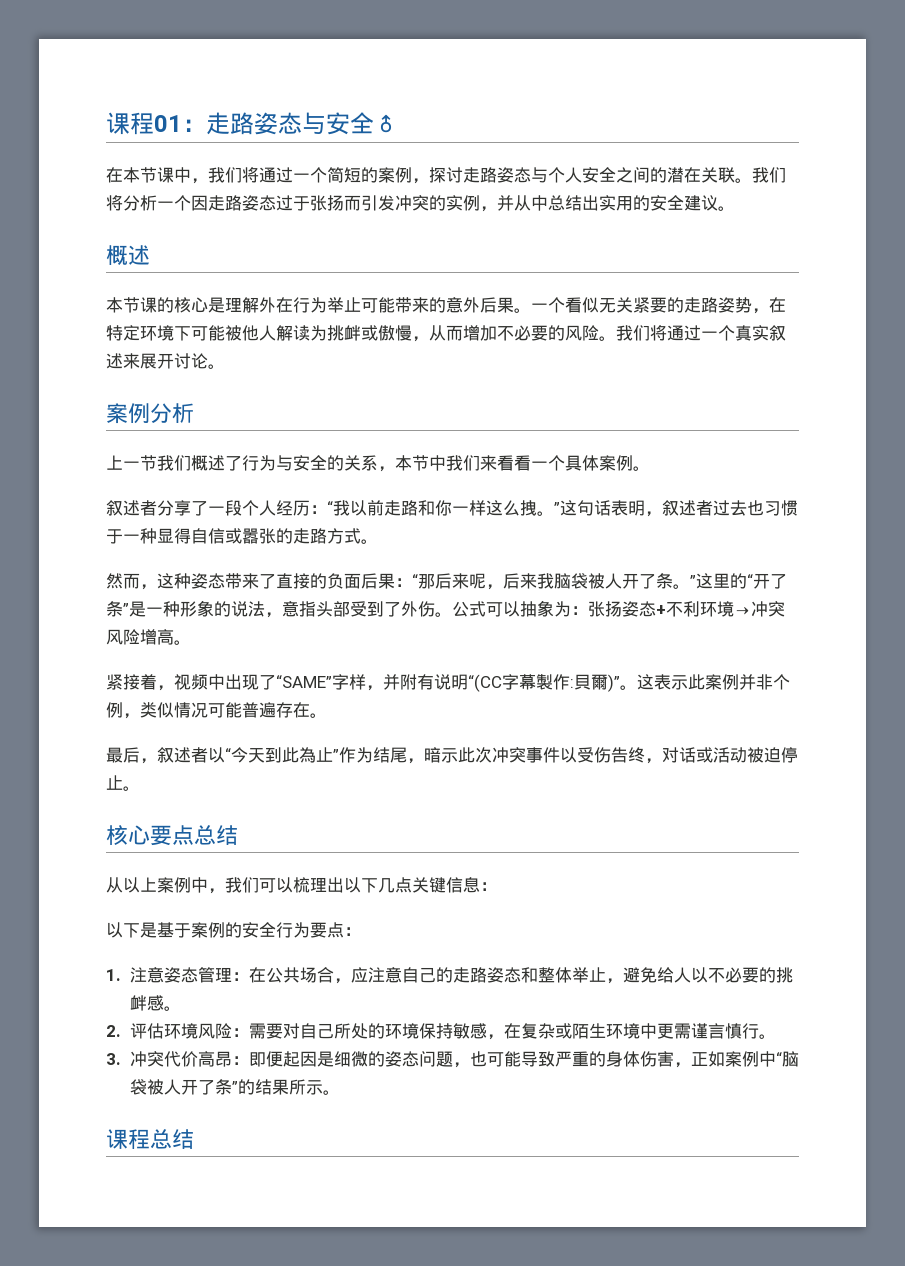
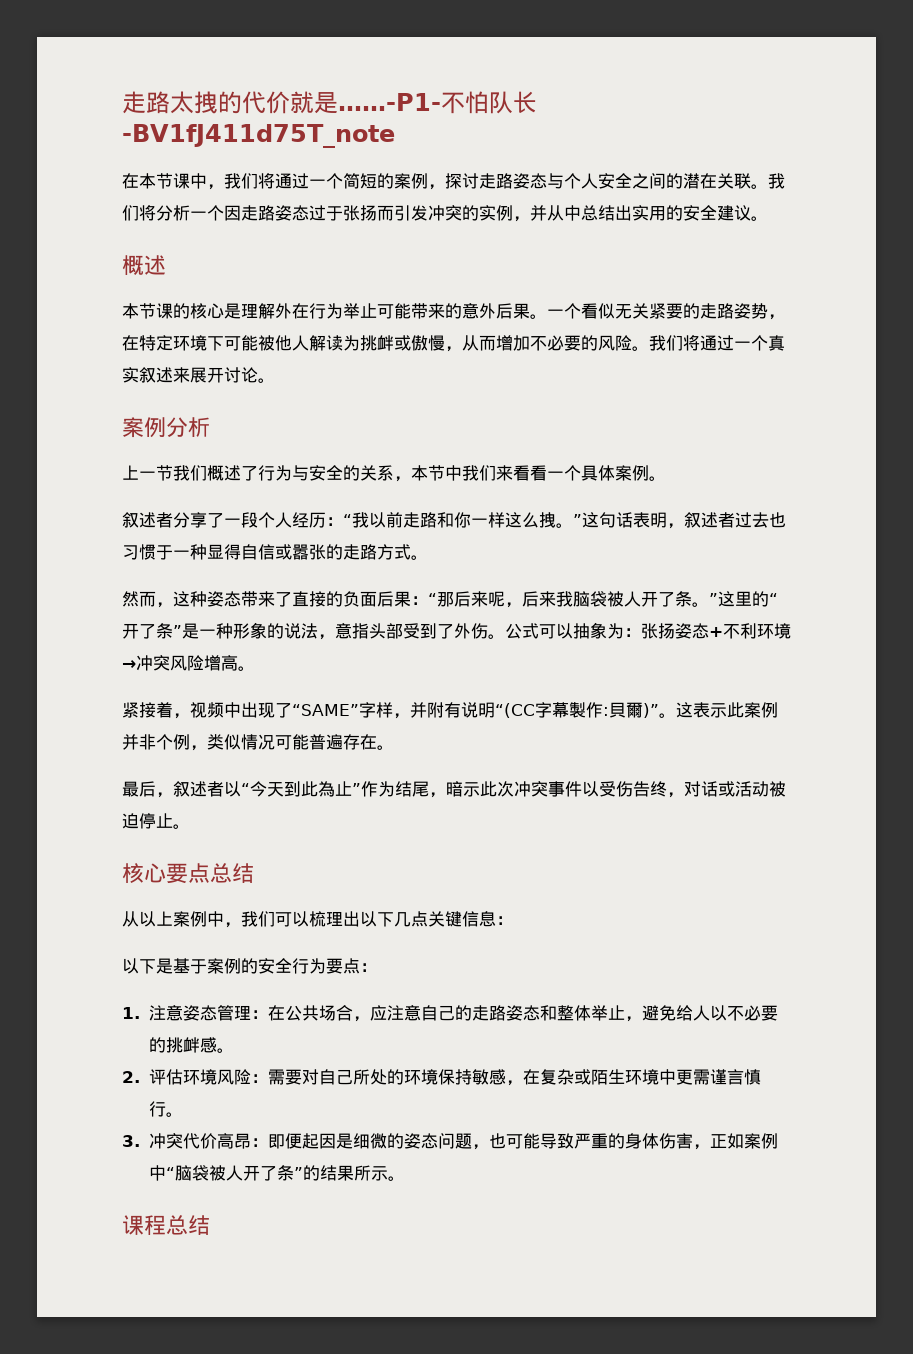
- 课程01：走路姿态与安全♂
+ 走路太拽的代价就是……-P1-不怕队长-BV1fJ411d75T_note

